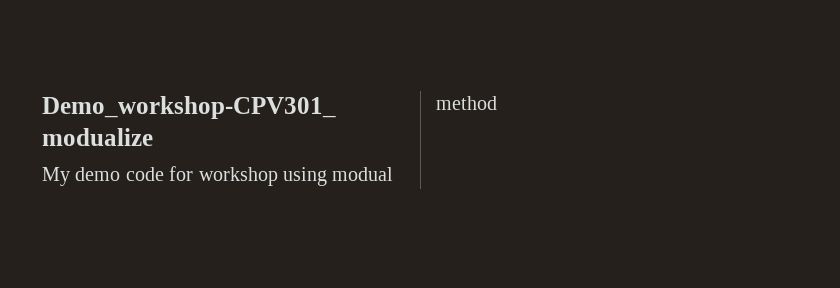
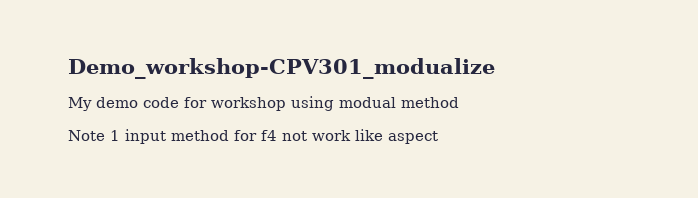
+ Note 1 input method for f4 not work like aspect

